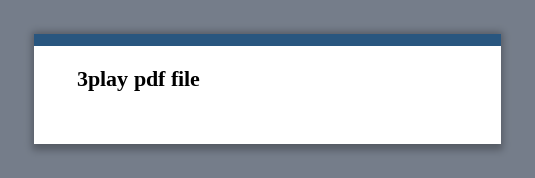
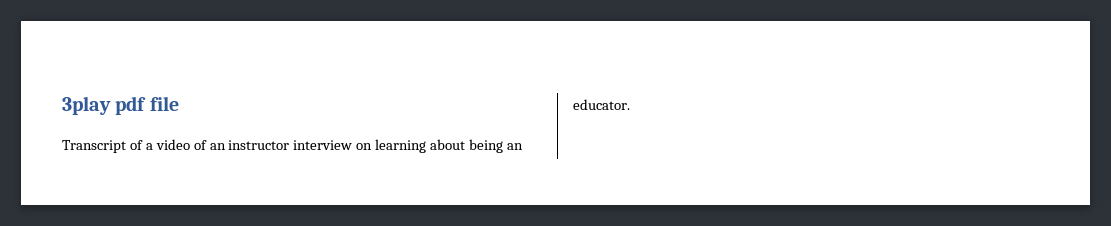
+ Transcript of a video of an instructor interview on learning about being an educator.

